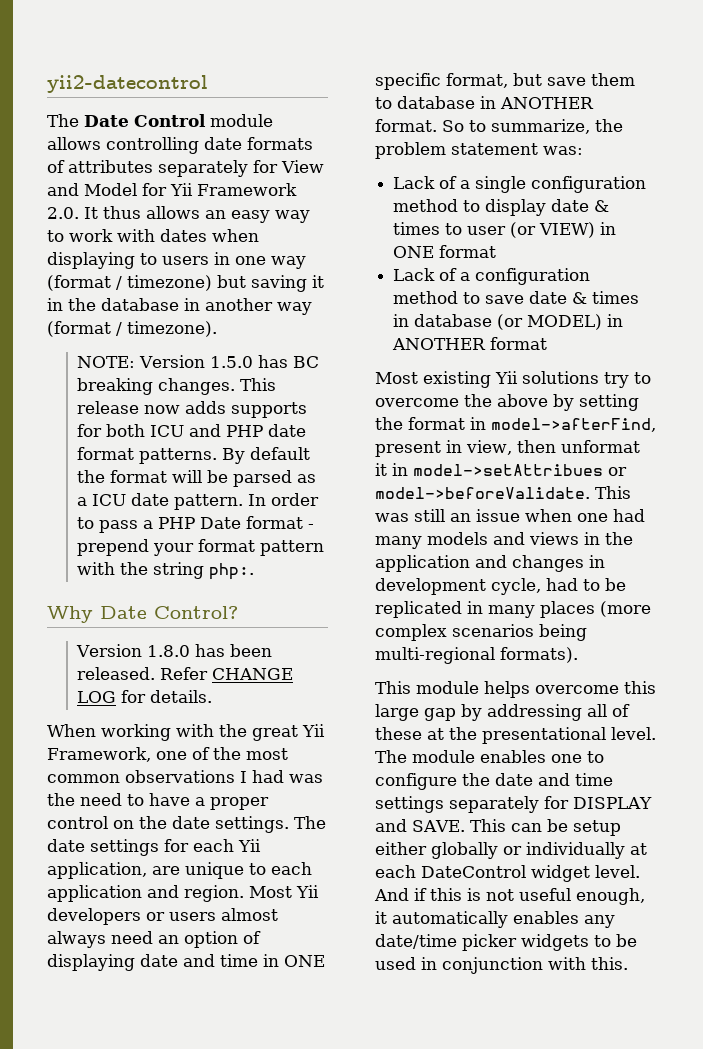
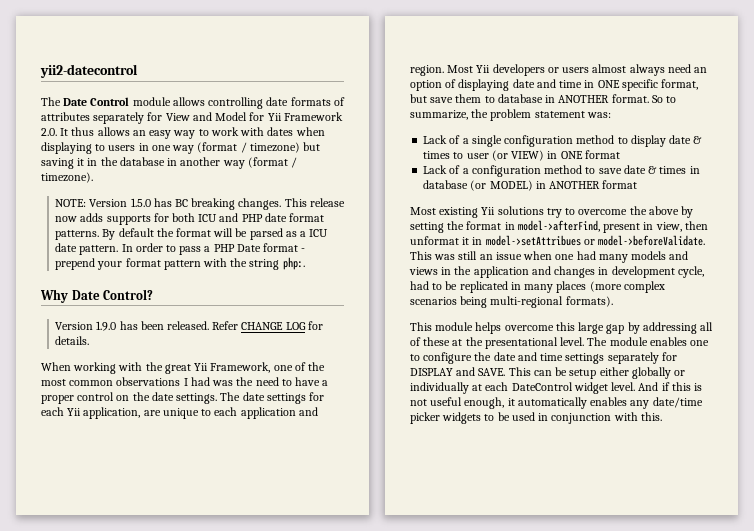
- Version 1.8.0 has been released.
+ Version 1.9.0 has been released.

